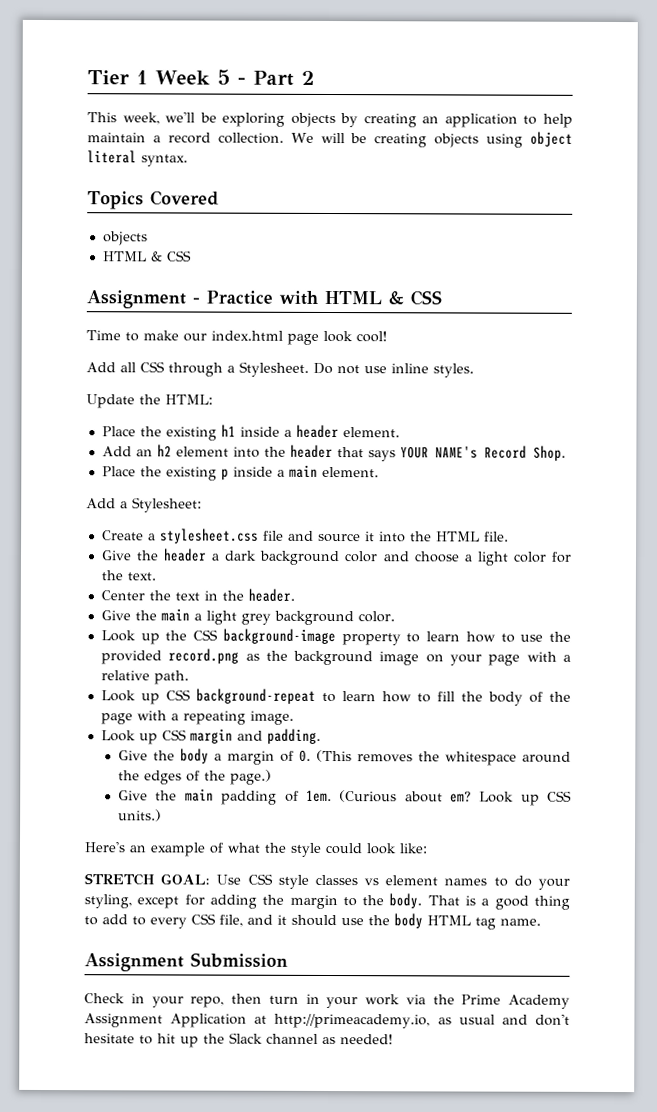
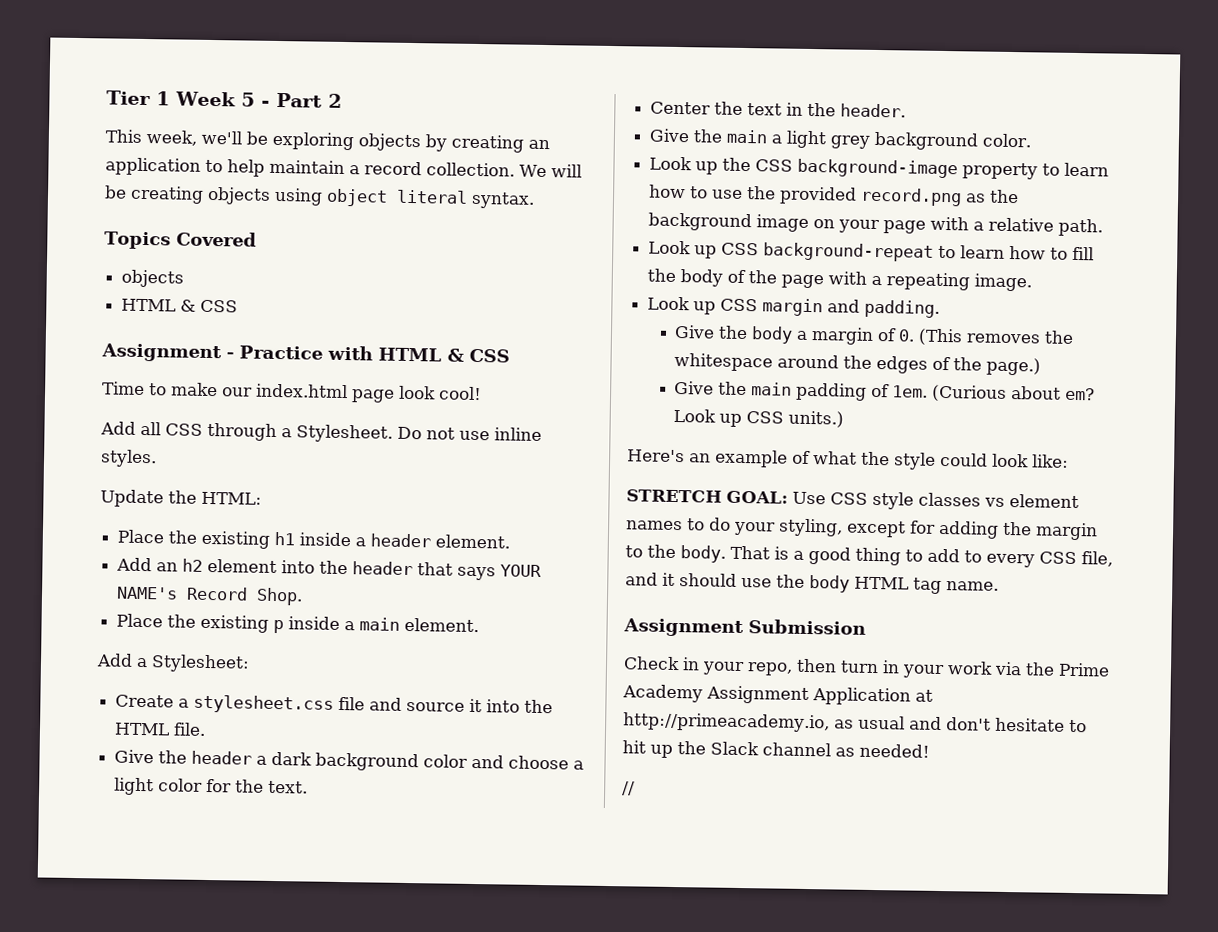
  Check in your repo, then turn in your work via the Prime Academy Assignment Application at http://primeacademy.io, as usual and don't hesitate to hit up the Slack channel as needed!
+ //

